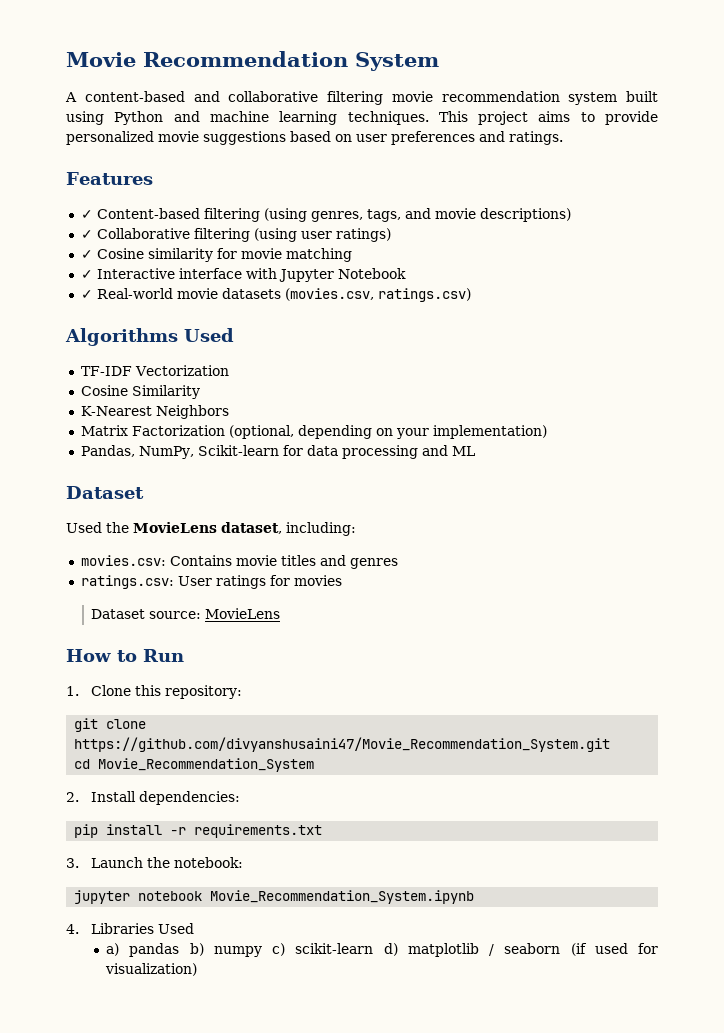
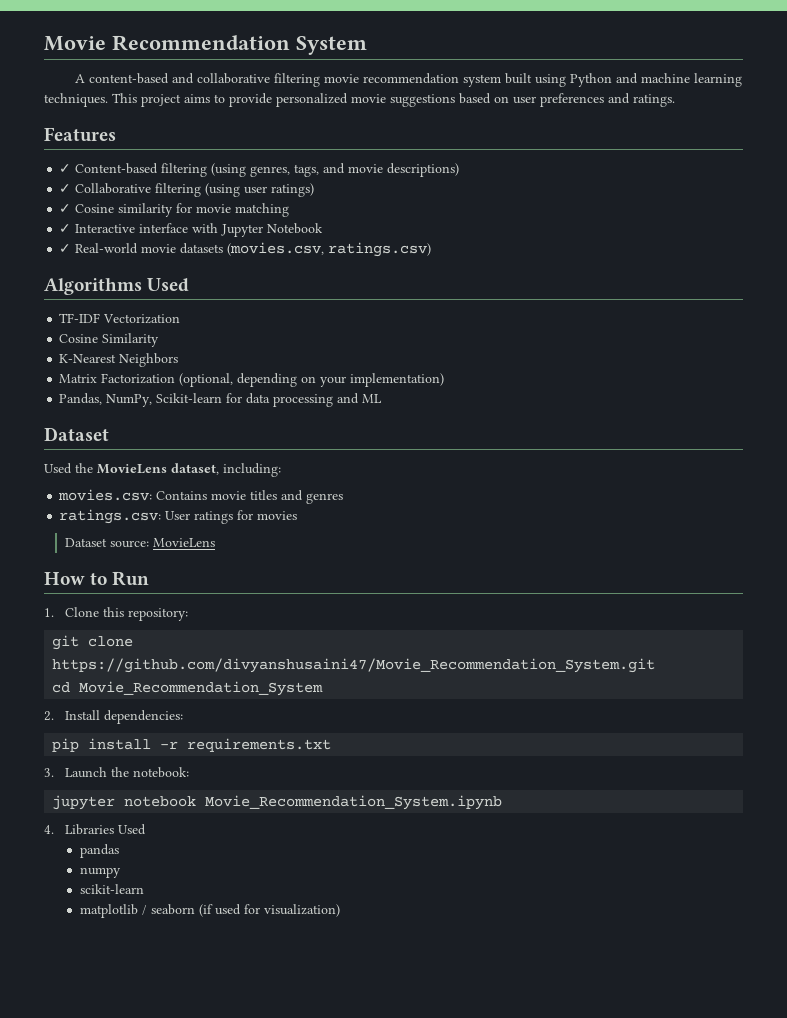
- a) pandas b) numpy c) scikit-learn d) matplotlib / seaborn (if used for visualization)
+ pandas
+ numpy
+ scikit-learn
+ matplotlib / seaborn (if used for visualization)

